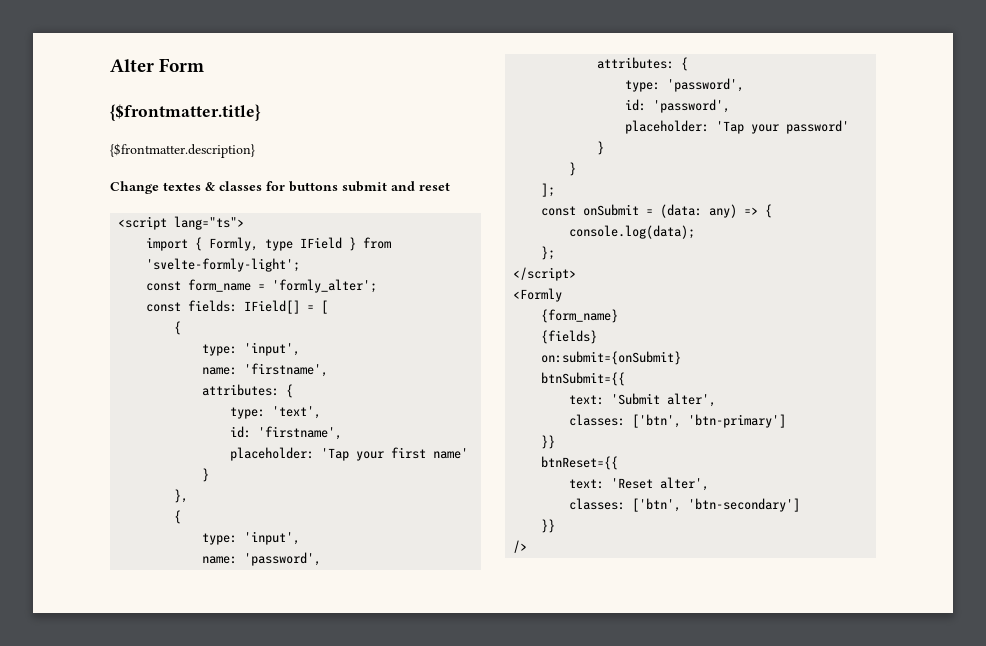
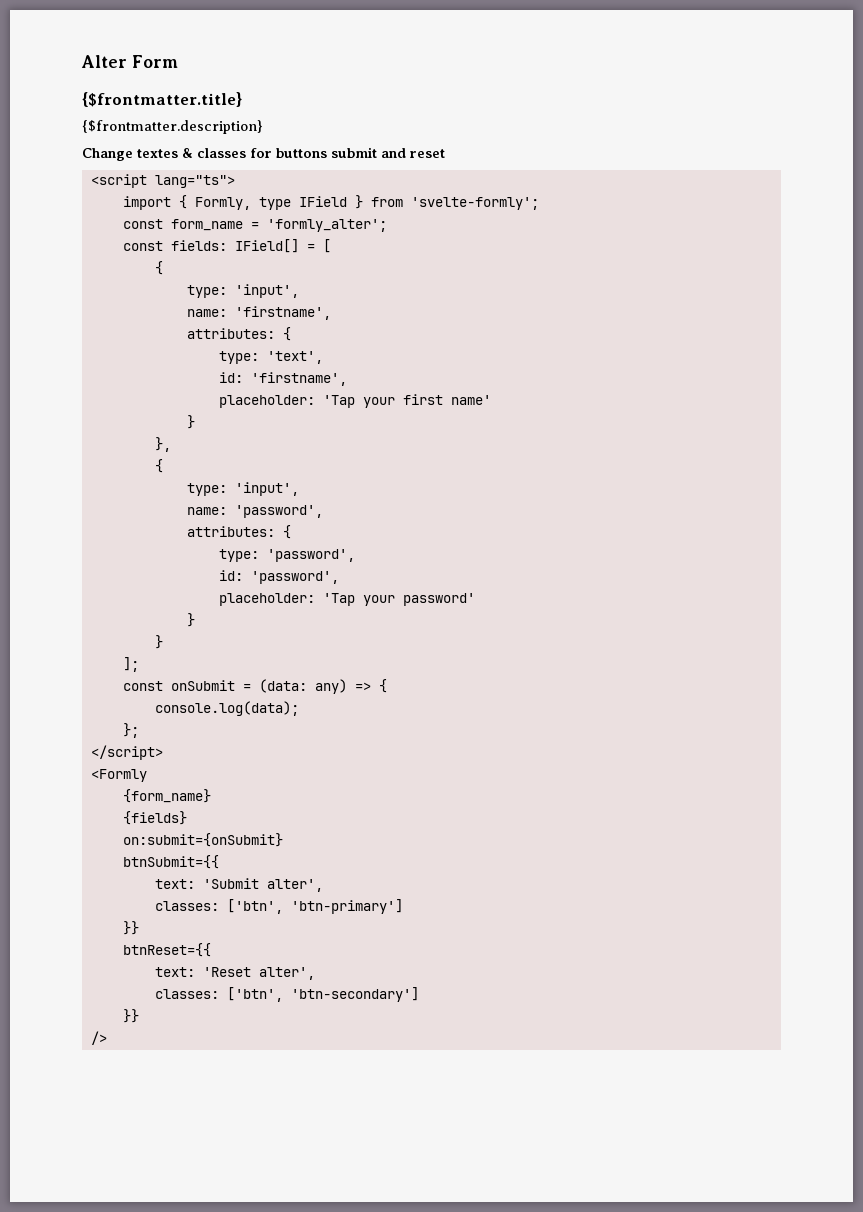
- import { Formly, type IField } from 'svelte-formly-light';
+ import { Formly, type IField } from 'svelte-formly';

